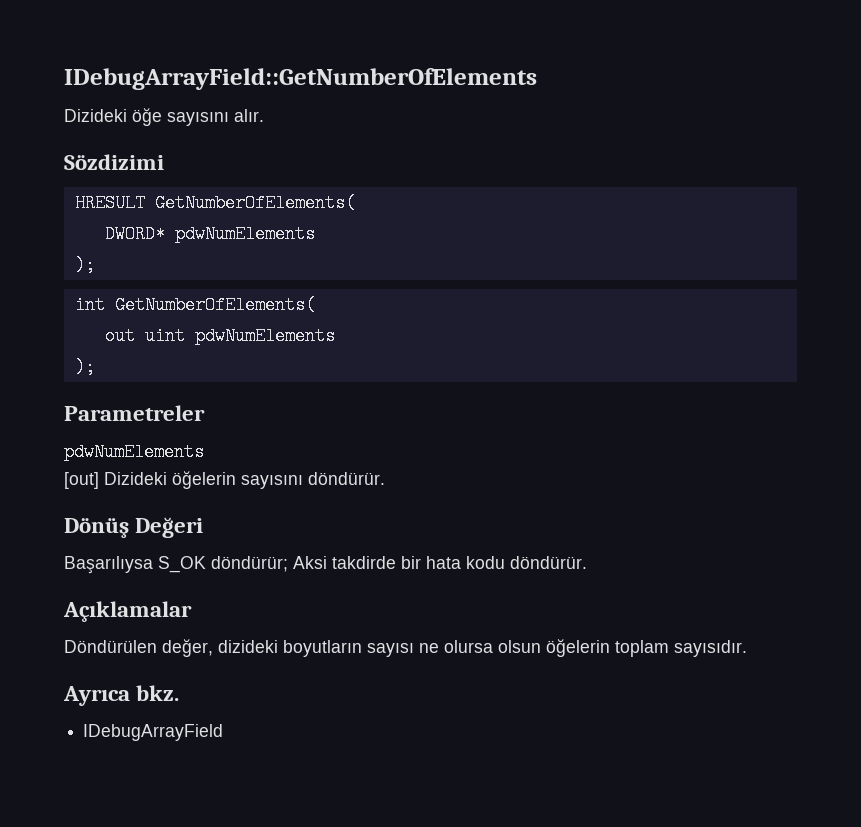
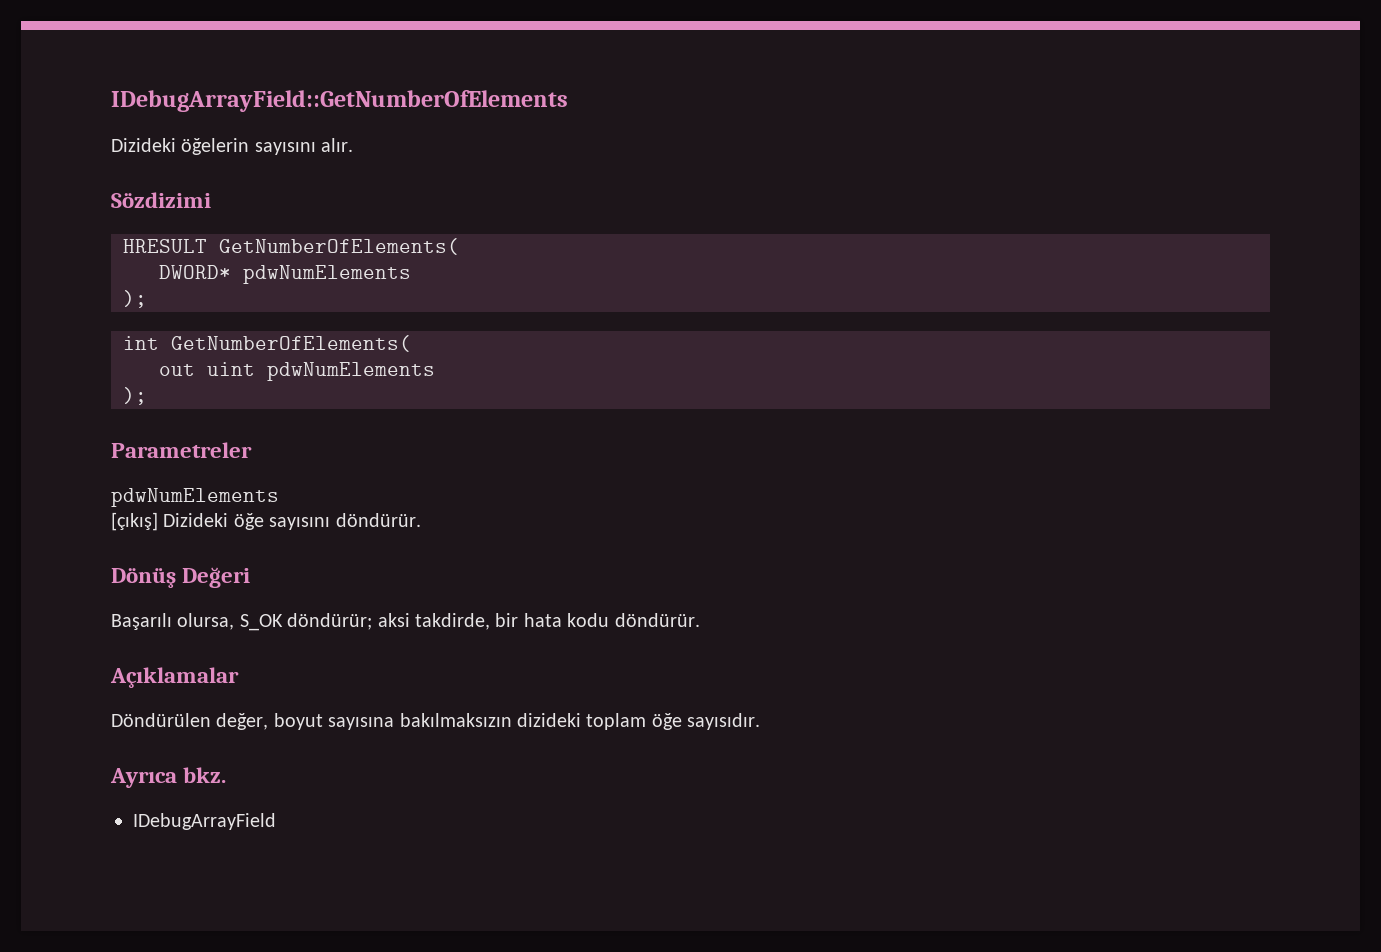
- Dizideki öğe sayısını alır.
+ Dizideki öğelerin sayısını alır.
- [out] Dizideki öğelerin sayısını döndürür.
+ [çıkış] Dizideki öğe sayısını döndürür.
- Başarılıysa S_OK döndürür; Aksi takdirde bir hata kodu döndürür.
+ Başarılı olursa, S_OK döndürür; aksi takdirde, bir hata kodu döndürür.
- Döndürülen değer, dizideki boyutların sayısı ne olursa olsun öğelerin toplam sayısıdır.
+ Döndürülen değer, boyut sayısına bakılmaksızın dizideki toplam öğe sayısıdır.

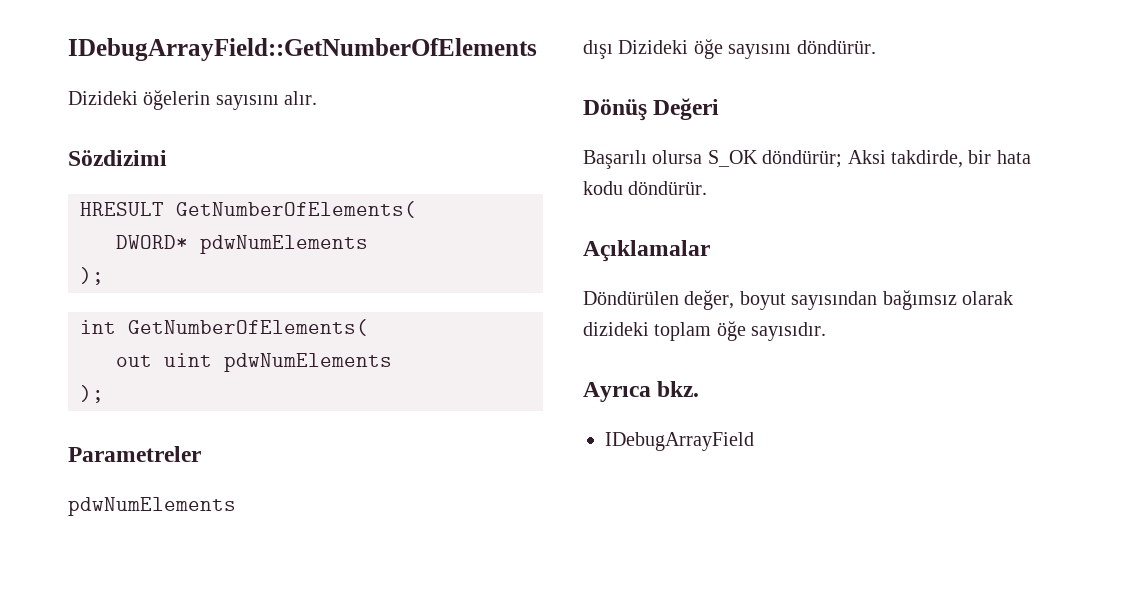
- [çıkış] Dizideki öğe sayısını döndürür.
+ dışı Dizideki öğe sayısını döndürür.
- Başarılı olursa, S_OK döndürür; aksi takdirde, bir hata kodu döndürür.
+ Başarılı olursa S_OK döndürür; Aksi takdirde, bir hata kodu döndürür.
- Döndürülen değer, boyut sayısına bakılmaksızın dizideki toplam öğe sayısıdır.
+ Döndürülen değer, boyut sayısından bağımsız olarak dizideki toplam öğe sayısıdır.

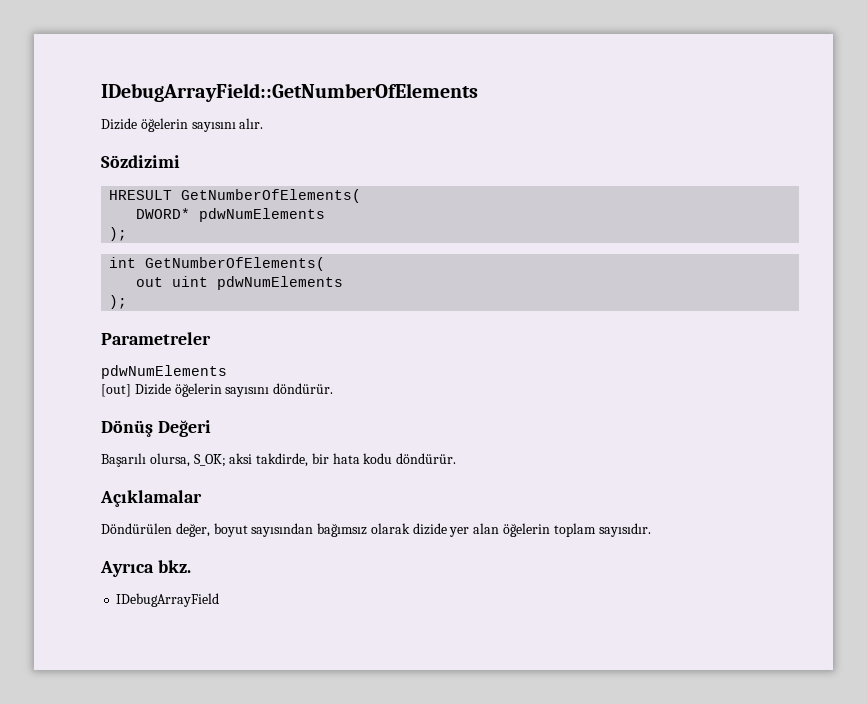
- Dizideki öğelerin sayısını alır.
+ Dizide öğelerin sayısını alır.
- dışı Dizideki öğe sayısını döndürür.
+ [out] Dizide öğelerin sayısını döndürür.
- Başarılı olursa S_OK döndürür; Aksi takdirde, bir hata kodu döndürür.
+ Başarılı olursa, S_OK; aksi takdirde, bir hata kodu döndürür.
- Döndürülen değer, boyut sayısından bağımsız olarak dizideki toplam öğe sayısıdır.
+ Döndürülen değer, boyut sayısından bağımsız olarak dizide yer alan öğelerin toplam sayısıdır.

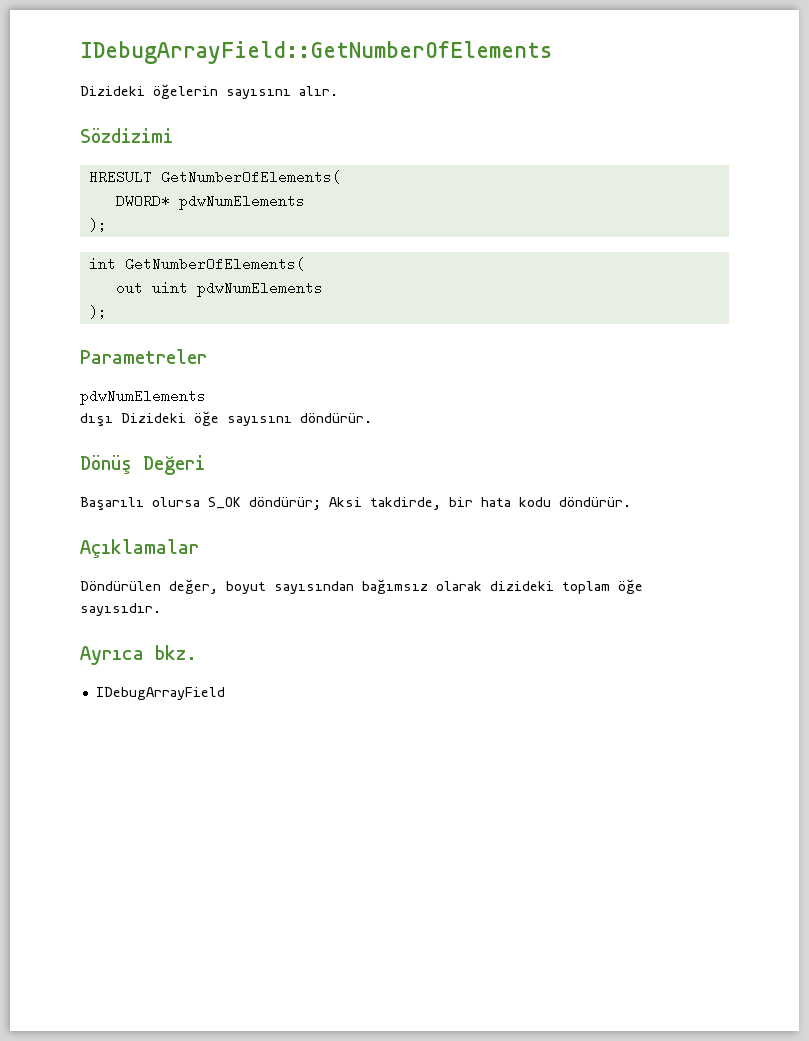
- Dizide öğelerin sayısını alır.
+ Dizideki öğelerin sayısını alır.
- [out] Dizide öğelerin sayısını döndürür.
+ dışı Dizideki öğe sayısını döndürür.
- Başarılı olursa, S_OK; aksi takdirde, bir hata kodu döndürür.
+ Başarılı olursa S_OK döndürür; Aksi takdirde, bir hata kodu döndürür.
- Döndürülen değer, boyut sayısından bağımsız olarak dizide yer alan öğelerin toplam sayısıdır.
+ Döndürülen değer, boyut sayısından bağımsız olarak dizideki toplam öğe sayısıdır.

